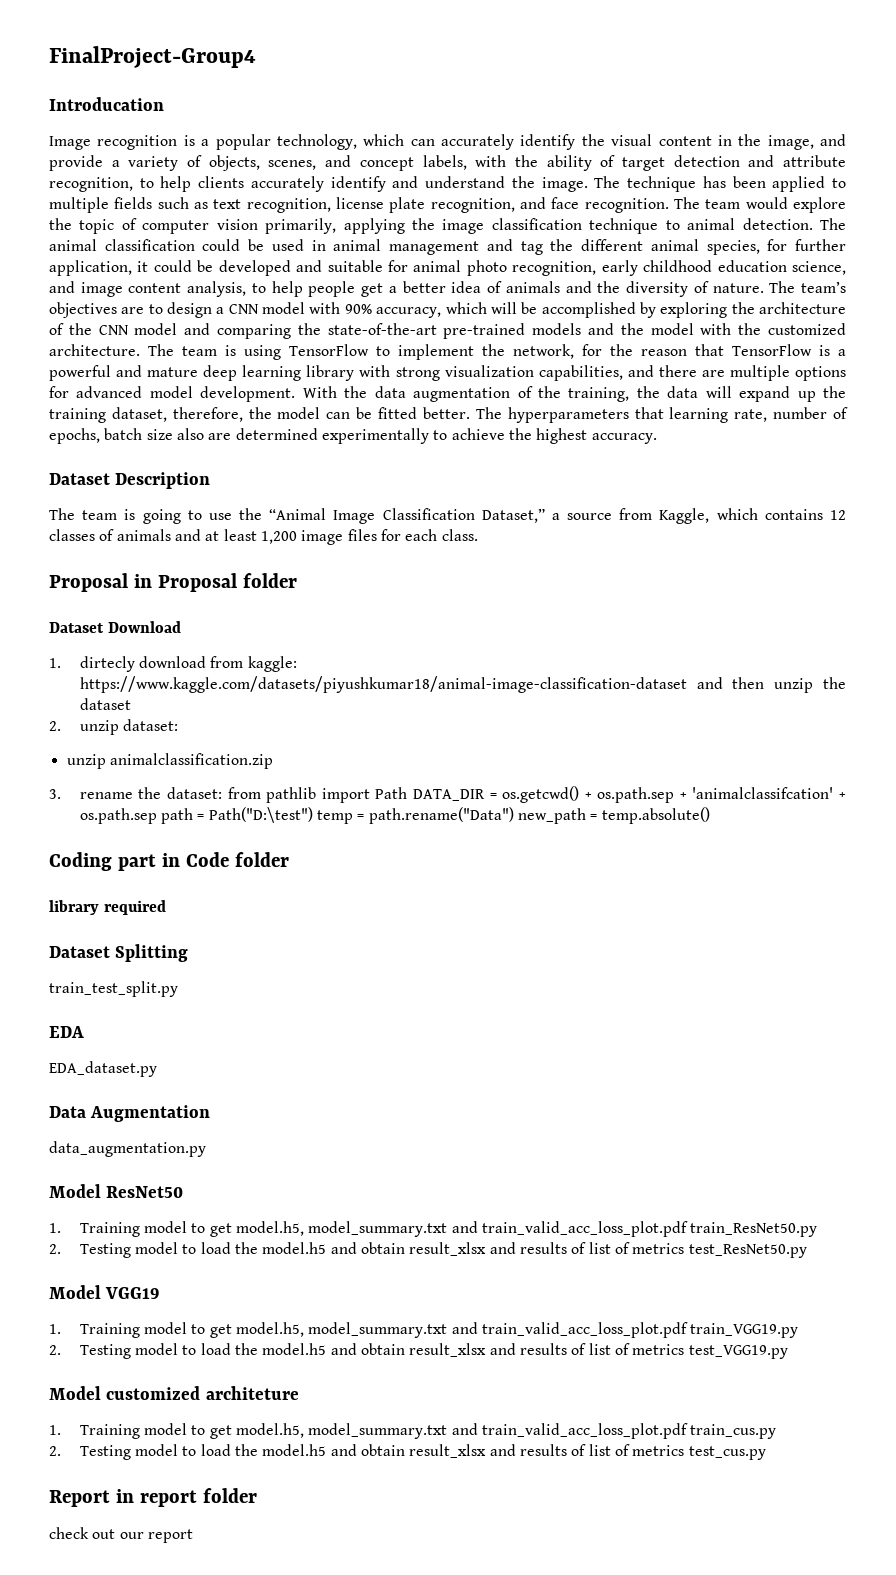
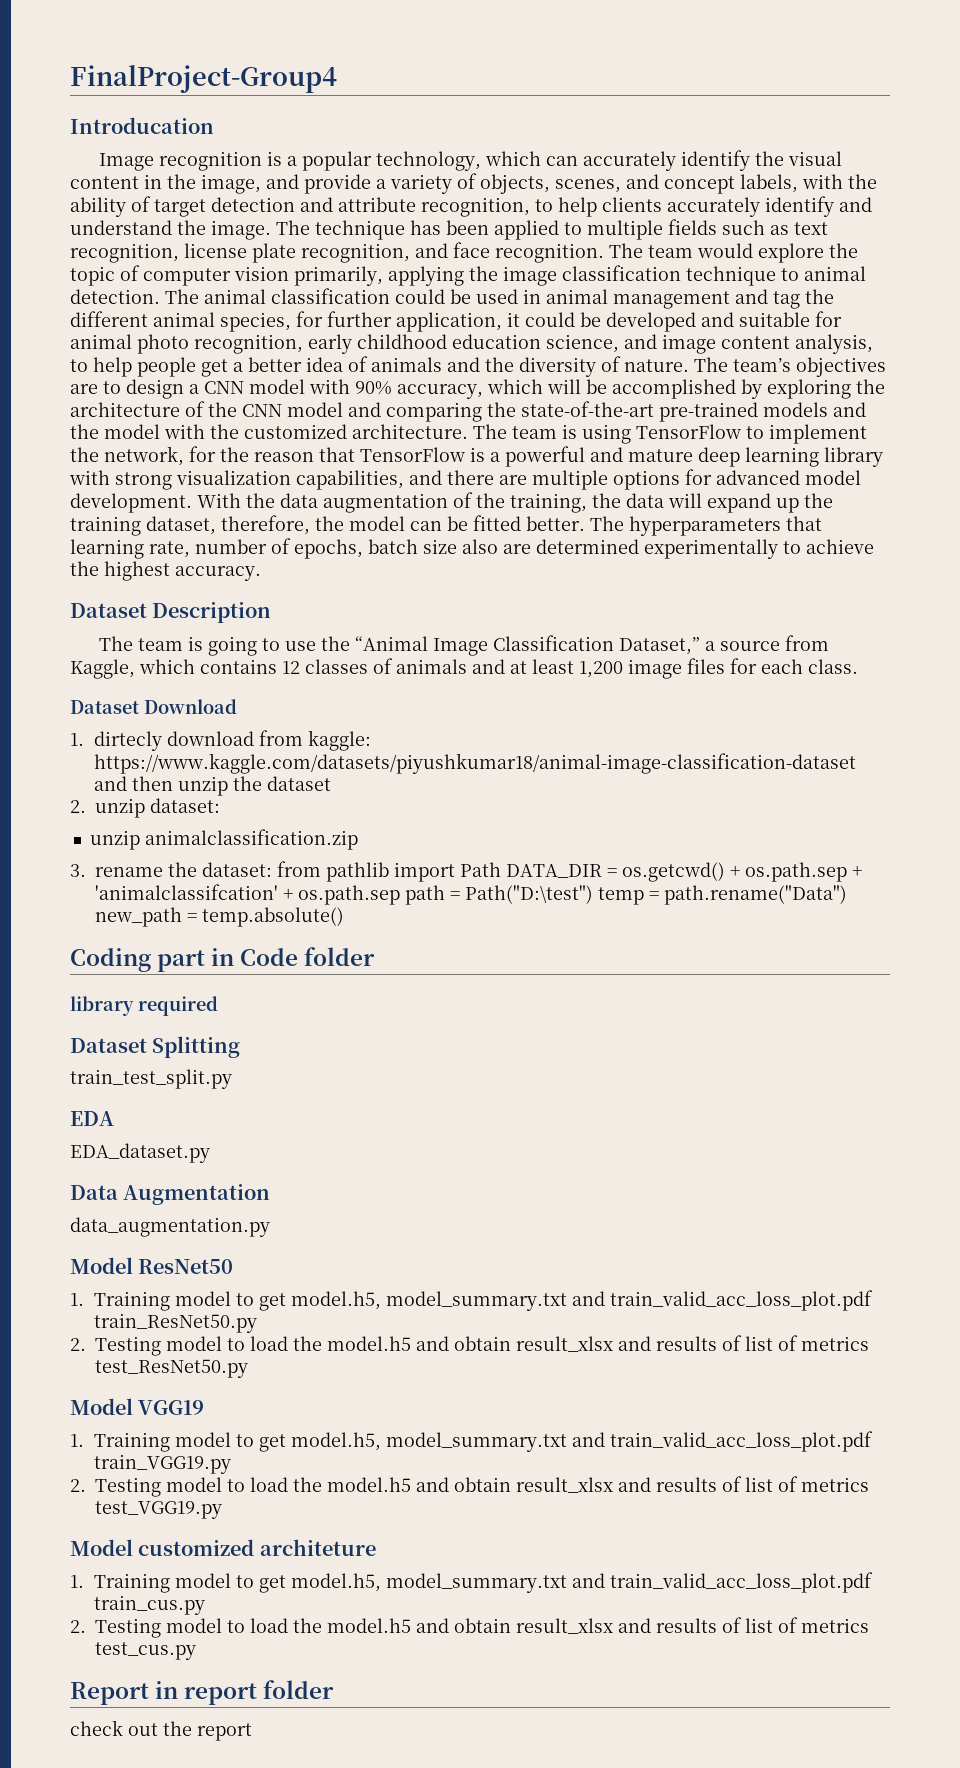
- Proposal in Proposal folder
- check out our report
+ check out the report

